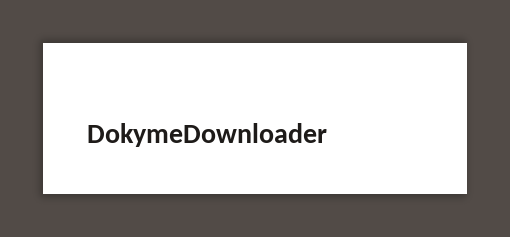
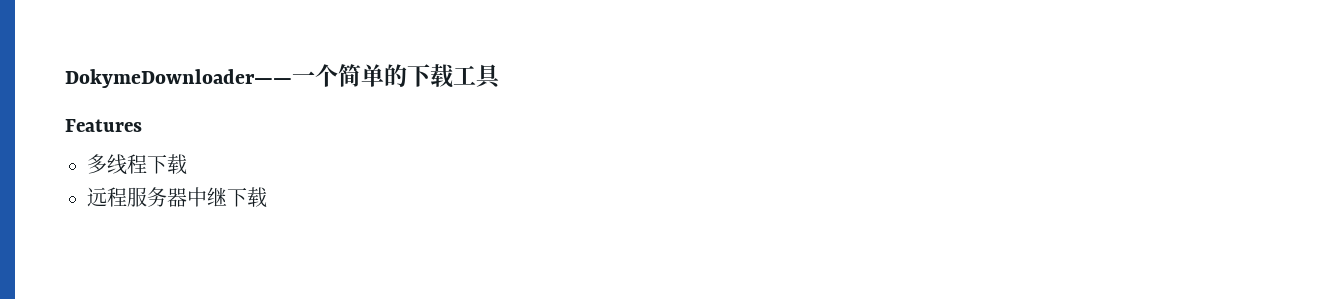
- DokymeDownloader
+ DokymeDownloader——一个简单的下载工具
+ Features
+ 多线程下载
+ 远程服务器中继下载

